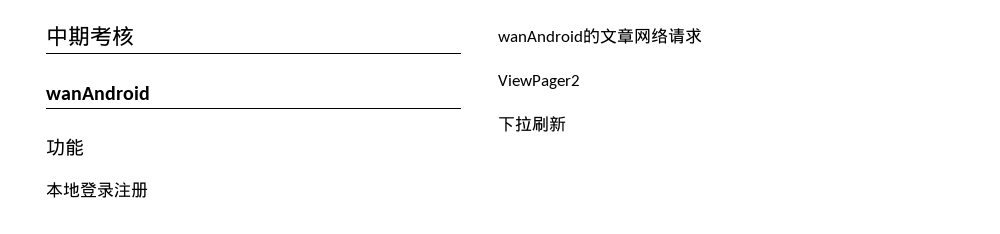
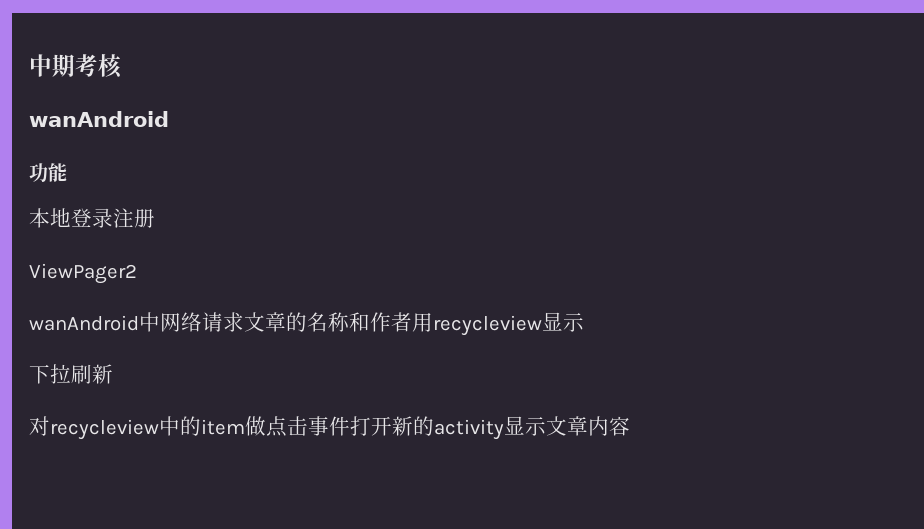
- wanAndroid的文章网络请求
  ViewPager2
+ wanAndroid中网络请求文章的名称和作者用recycleview显示
  下拉刷新
+ 对recycleview中的item做点击事件打开新的activity显示文章内容

